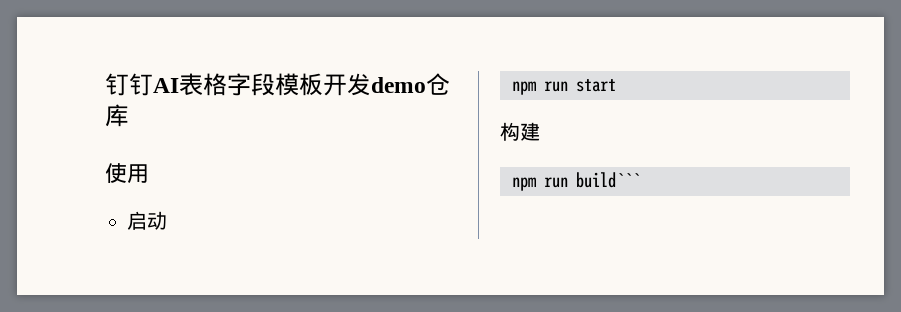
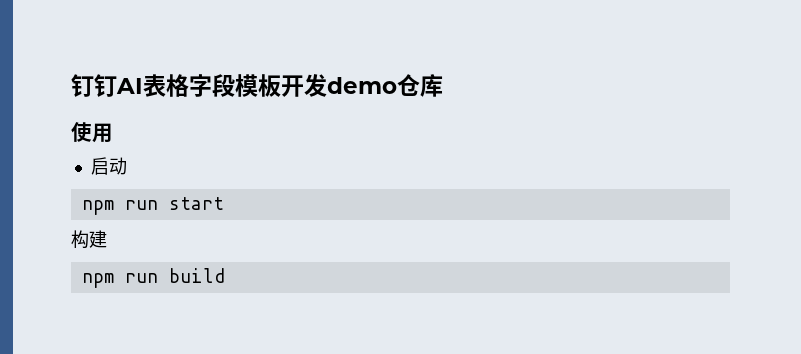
- npm run build```
+ npm run build

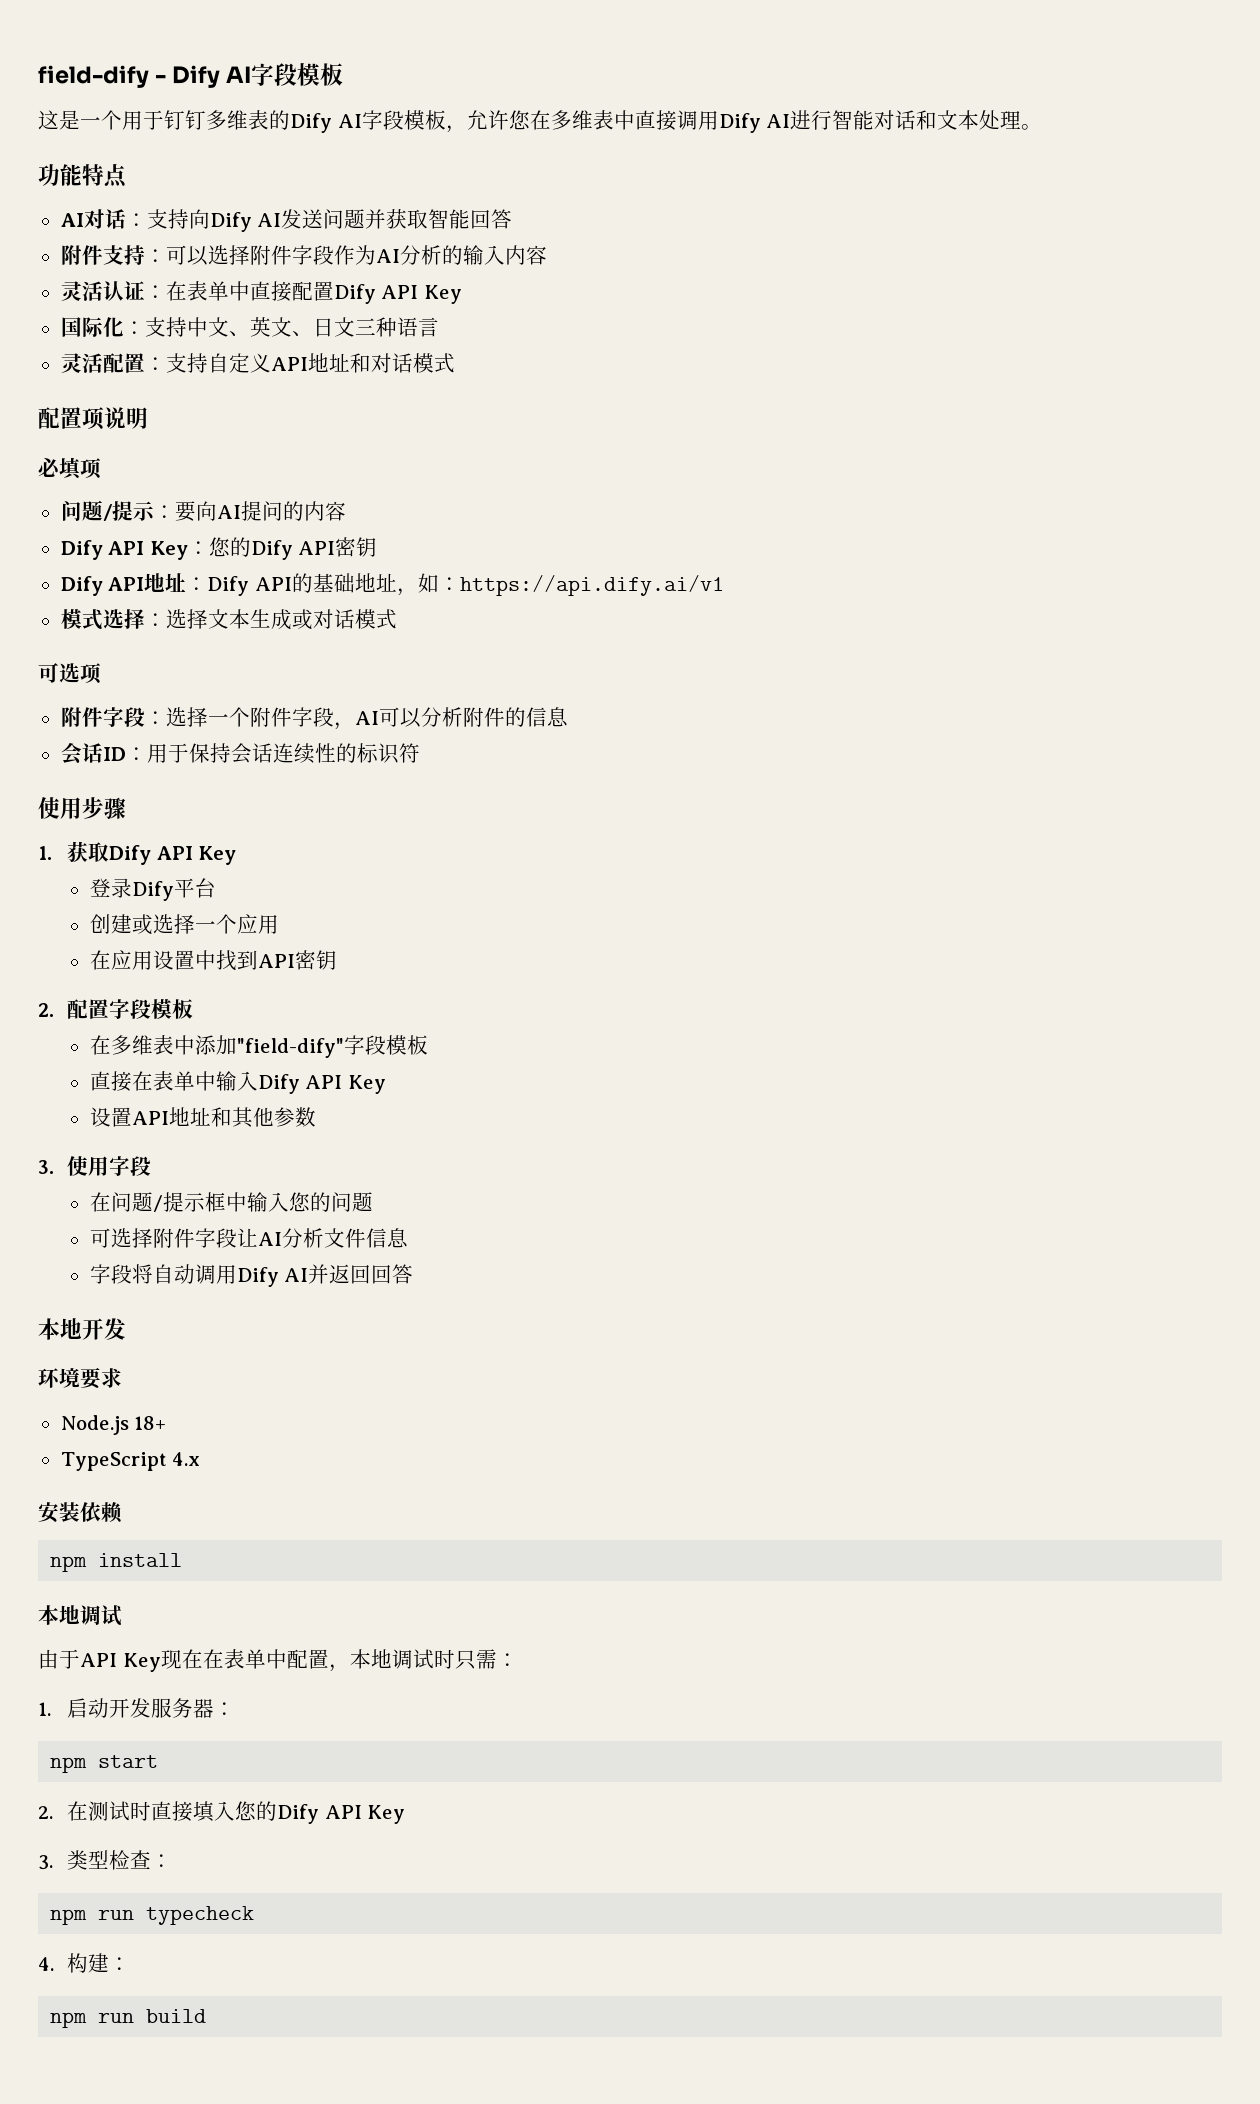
- 钉钉AI表格字段模板开发demo仓库
- 使用
- 启动
- npm run start
- 构建
+ field-dify - Dify AI字段模板
+ 这是一个用于钉钉多维表的Dify AI字段模板，允许您在多维表中直接调用Dify AI进行智能对话和文本处理。
+ 功能特点
+ AI对话：支持向Dify AI发送问题并获取智能回答
+ 附件支持：可以选择附件字段作为AI分析的输入内容
+ 灵活认证：在表单中直接配置Dify API Key
+ 国际化：支持中文、英文、日文三种语言
+ 灵活配置：支持自定义API地址和对话模式
+ 配置项说明
+ 必填项
+ 问题/提示：要向AI提问的内容
+ Dify API Key：您的Dify API密钥
+ Dify API地址：Dify API的基础地址，如：https://api.dify.ai/v1
+ 模式选择：选择文本生成或对话模式
+ 可选项
+ 附件字段：选择一个附件字段，AI可以分析附件的信息
+ 会话ID：用于保持会话连续性的标识符
+ 使用步骤
+ 1.获取Dify API Key
+ 登录Dify平台
+ 创建或选择一个应用
+ 在应用设置中找到API密钥
+ 2.配置字段模板
+ 在多维表中添加"field-dify"字段模板
+ 直接在表单中输入Dify API Key
+ 设置API地址和其他参数
+ 3.使用字段
+ 在问题/提示框中输入您的问题
+ 可选择附件字段让AI分析文件信息
+ 字段将自动调用Dify AI并返回回答
+ 本地开发
+ 环境要求
+ Node.js 18+
+ TypeScript 4.x
+ 安装依赖
+ npm install
+ 本地调试
+ 由于API Key现在在表单中配置，本地调试时只需：
+ 1.启动开发服务器：
+ npm start
+ 2.在测试时直接填入您的Dify API Key
+ 3.类型检查：
+ npm run typecheck
+ 4.构建：

